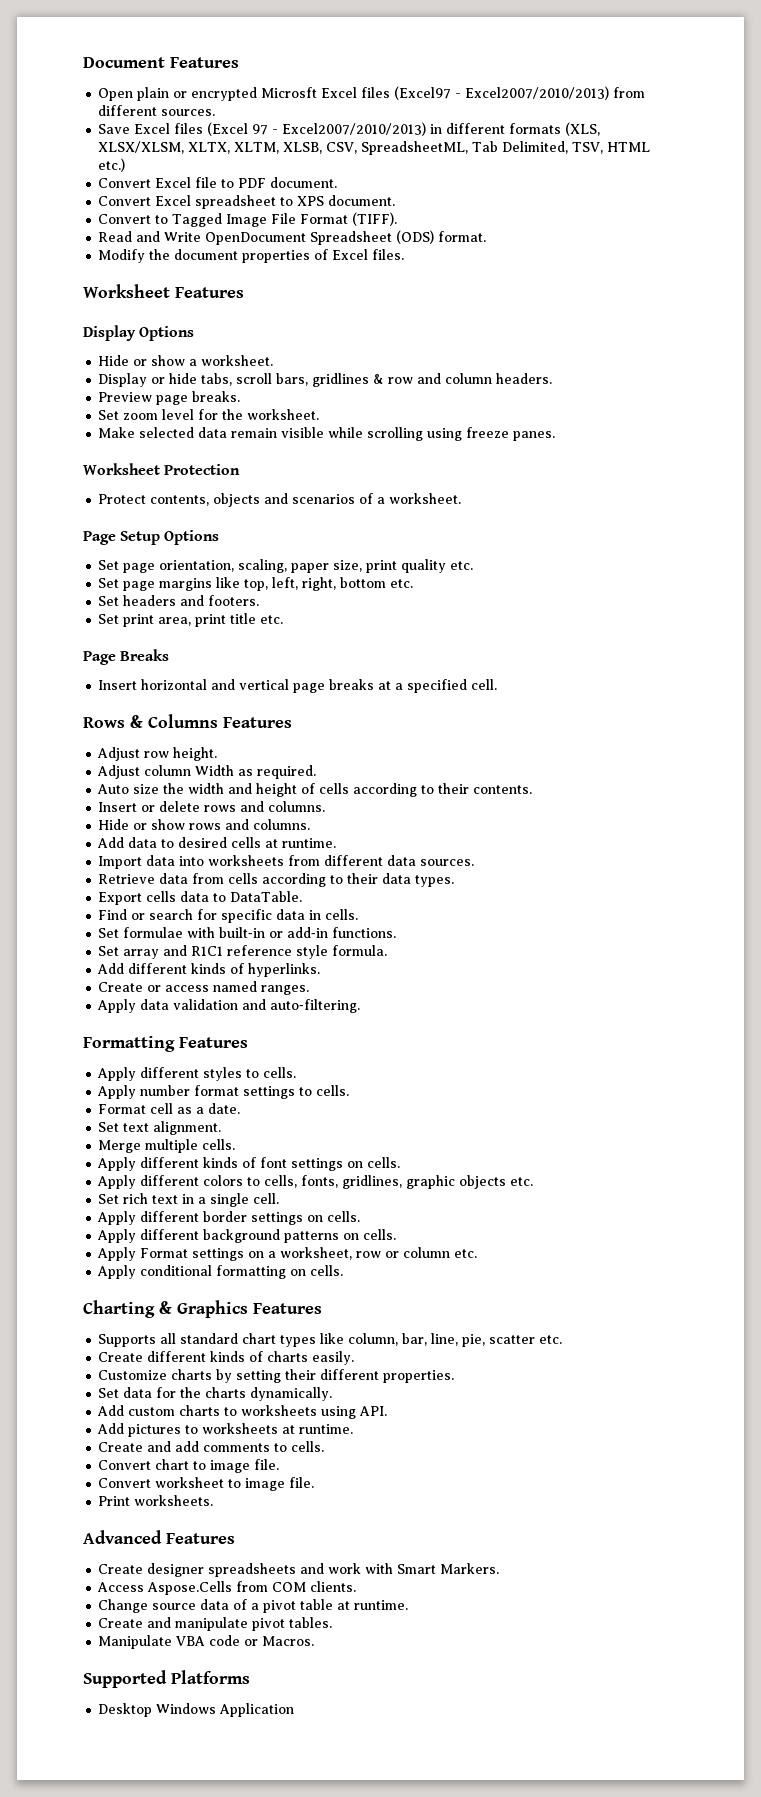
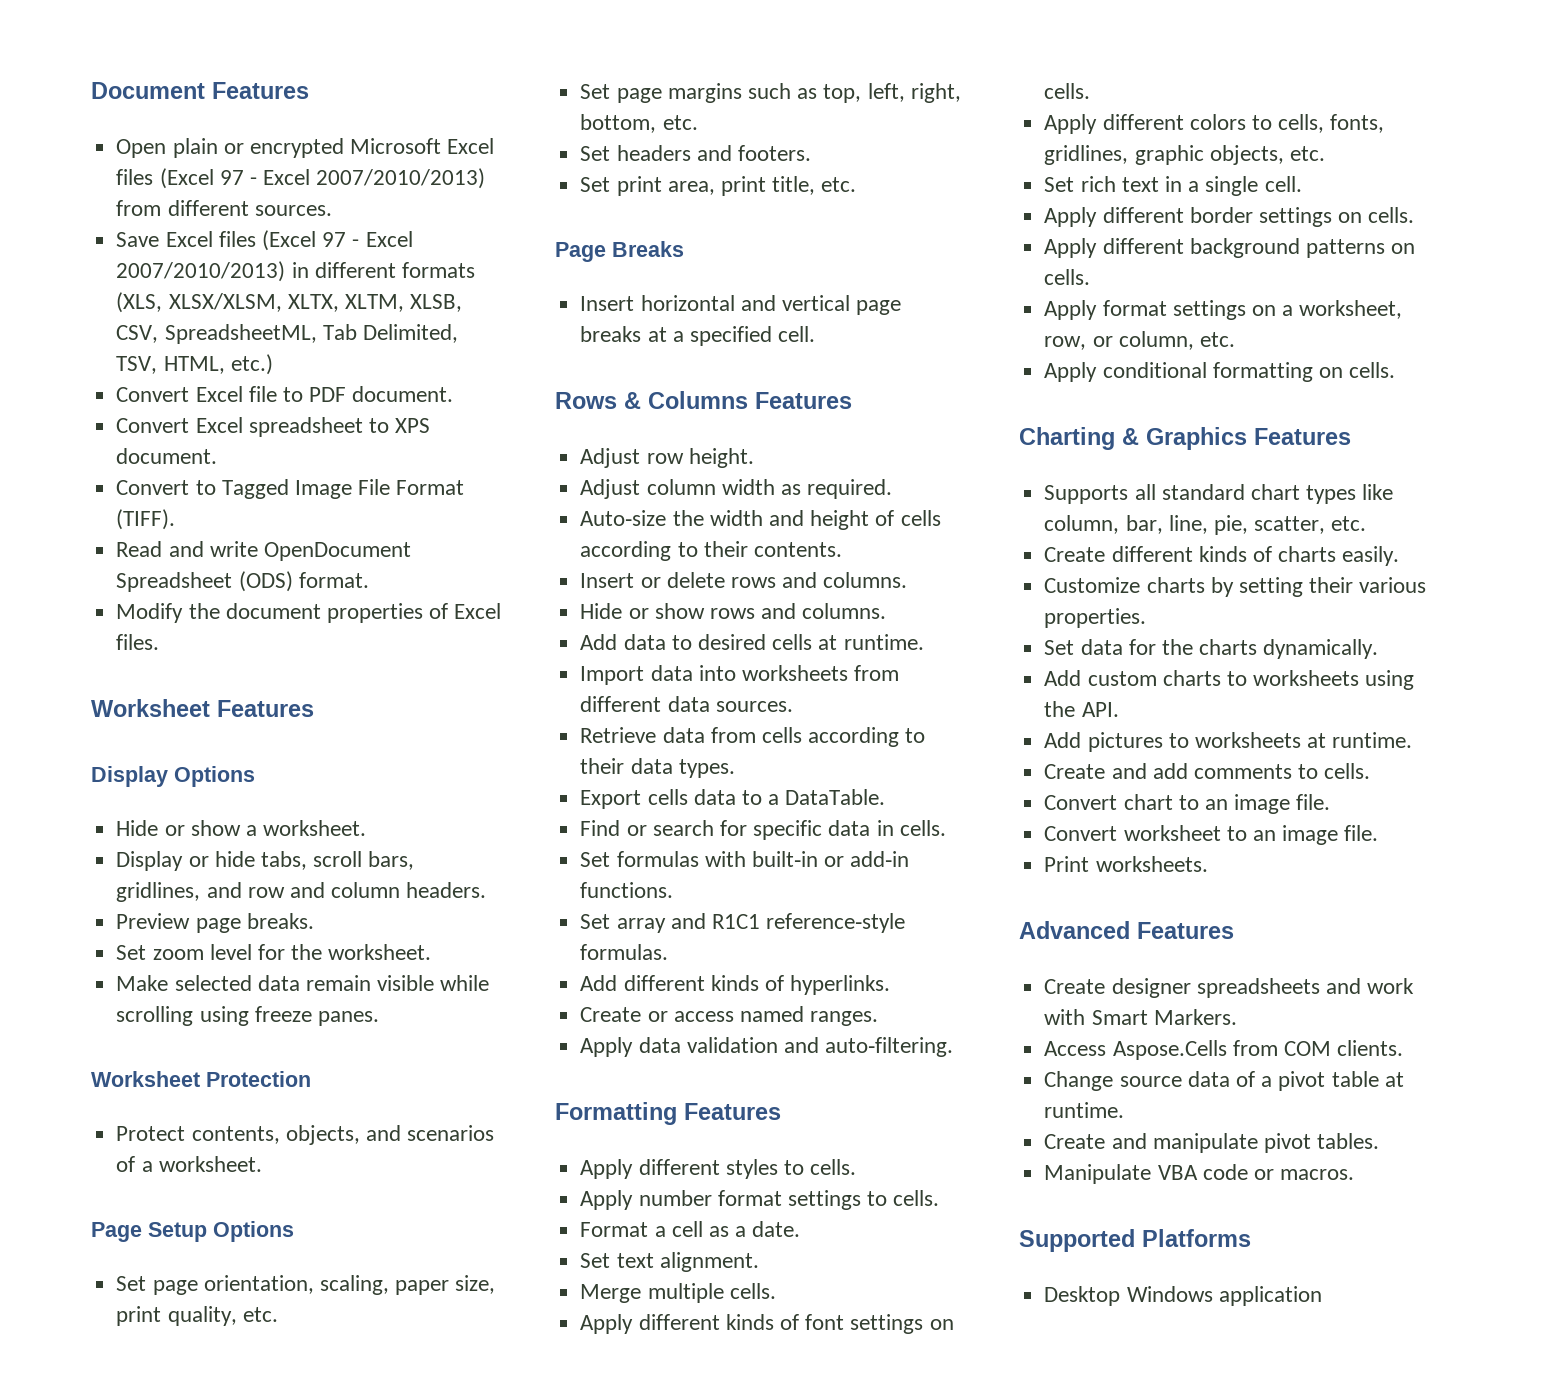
- Open plain or encrypted Microsft Excel files (Excel97 - Excel2007/2010/2013) from different sources.
+ Open plain or encrypted Microsoft Excel files (Excel 97 - Excel 2007/2010/2013) from different sources.
- Save Excel files (Excel 97 - Excel2007/2010/2013) in different formats (XLS, XLSX/XLSM, XLTX, XLTM, XLSB, CSV, SpreadsheetML, Tab Delimited, TSV, HTML etc.)
+ Save Excel files (Excel 97 - Excel 2007/2010/2013) in different formats (XLS, XLSX/XLSM, XLTX, XLTM, XLSB, CSV, SpreadsheetML, Tab Delimited, TSV, HTML, etc.)
- Read and Write OpenDocument Spreadsheet (ODS) format.
+ Read and write OpenDocument Spreadsheet (ODS) format.
- Display or hide tabs, scroll bars, gridlines & row and column headers.
+ Display or hide tabs, scroll bars, gridlines, and row and column headers.
- Protect contents, objects and scenarios of a worksheet.
+ Protect contents, objects, and scenarios of a worksheet.
- Set page orientation, scaling, paper size, print quality etc.
+ Set page orientation, scaling, paper size, print quality, etc.
- Set page margins like top, left, right, bottom etc.
+ Set page margins such as top, left, right, bottom, etc.
- Set print area, print title etc.
+ Set print area, print title, etc.
- Adjust column Width as required.
+ Adjust column width as required.
- Auto size the width and height of cells according to their contents.
+ Auto‑size the width and height of cells according to their contents.
- Export cells data to DataTable.
+ Export cells data to a DataTable.
- Set formulae with built‑in or add‑in functions.
+ Set formulas with built‑in or add‑in functions.
- Set array and R1C1 reference style formula.
+ Set array and R1C1 reference‑style formulas.
- Format cell as a date.
+ Format a cell as a date.
- Apply different colors to cells, fonts, gridlines, graphic objects etc.
+ Apply different colors to cells, fonts, gridlines, graphic objects, etc.
- Apply Format settings on a worksheet, row or column etc.
+ Apply format settings on a worksheet, row, or column, etc.
- Supports all standard chart types like column, bar, line, pie, scatter etc.
+ Supports all standard chart types like column, bar, line, pie, scatter, etc.
- Customize charts by setting their different properties.
+ Customize charts by setting their various properties.
- Add custom charts to worksheets using API.
+ Add custom charts to worksheets using the API.
- Convert chart to image file.
+ Convert chart to an image file.
- Convert worksheet to image file.
+ Convert worksheet to an image file.
- Manipulate VBA code or Macros.
+ Manipulate VBA code or macros.
- Desktop Windows Application
+ Desktop Windows application

